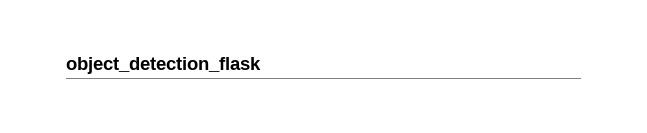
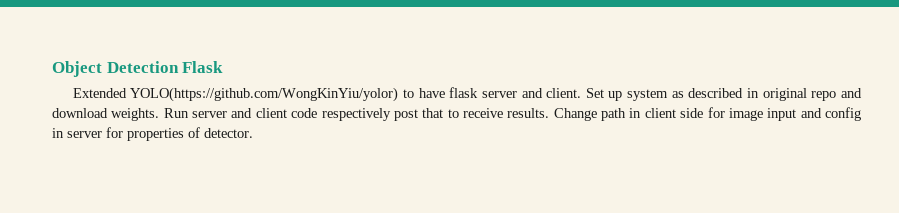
- object_detection_flask
+ Object Detection Flask
+ Extended YOLO(https://github.com/WongKinYiu/yolor) to have flask server and client. Set up system as described in original repo and download weights. Run server and client code respectively post that to receive results. Change path in client side for image input and config in server for properties of detector.

